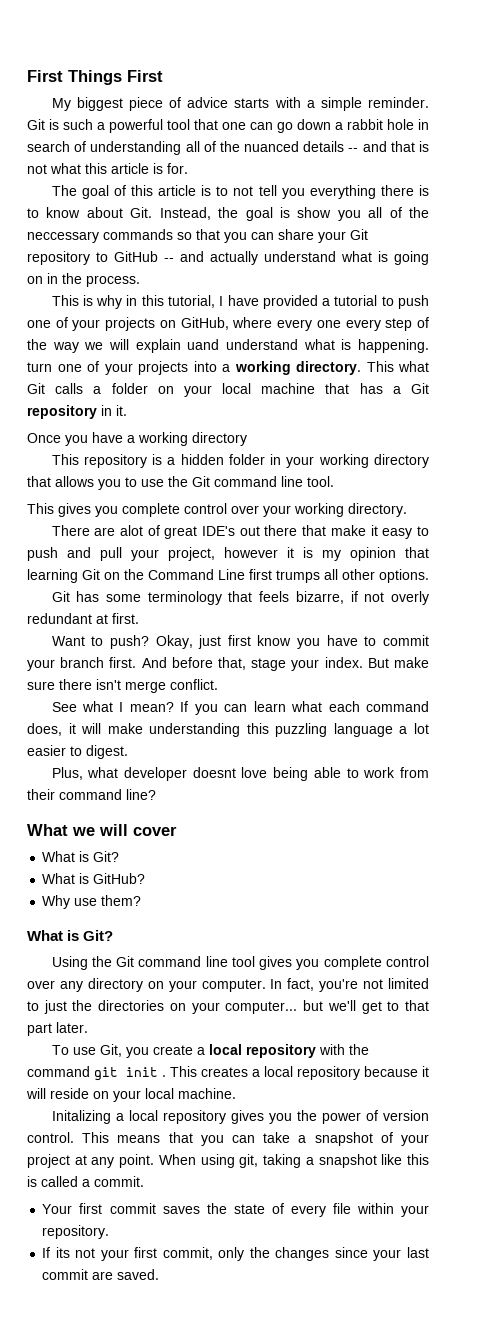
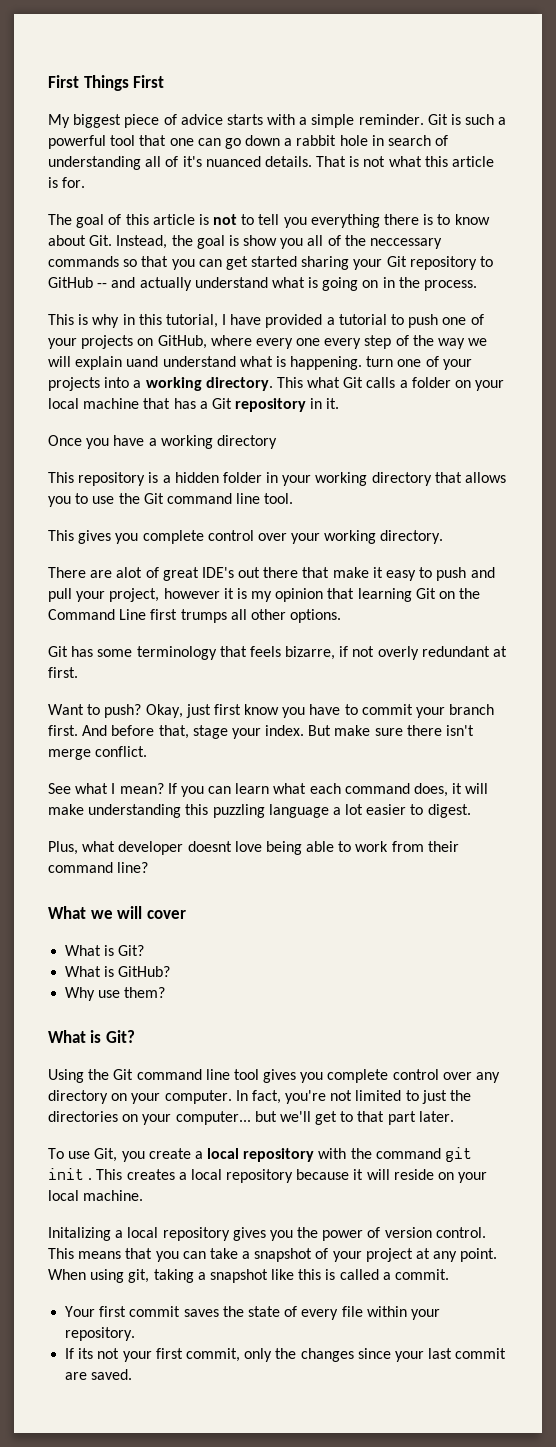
- Git is such a powerful tool that one can go down a rabbit hole in search of understanding all of the nuanced details -- and that is not what this article is for.
+ Git is such a powerful tool that one can go down a rabbit hole in search of understanding all of it's nuanced details. That is not what this article is for.
- The goal of this article is to not tell you everything there is to know about Git. Instead, the goal is show you all of the neccessary commands so that you can share your Git repository to GitHub -- and actually understand what is going on in the process.
+ The goal of this article is not to tell you everything there is to know about Git. Instead, the goal is show you all of the neccessary commands so that you can get started sharing your Git repository to GitHub -- and actually understand what is going on in the process.

